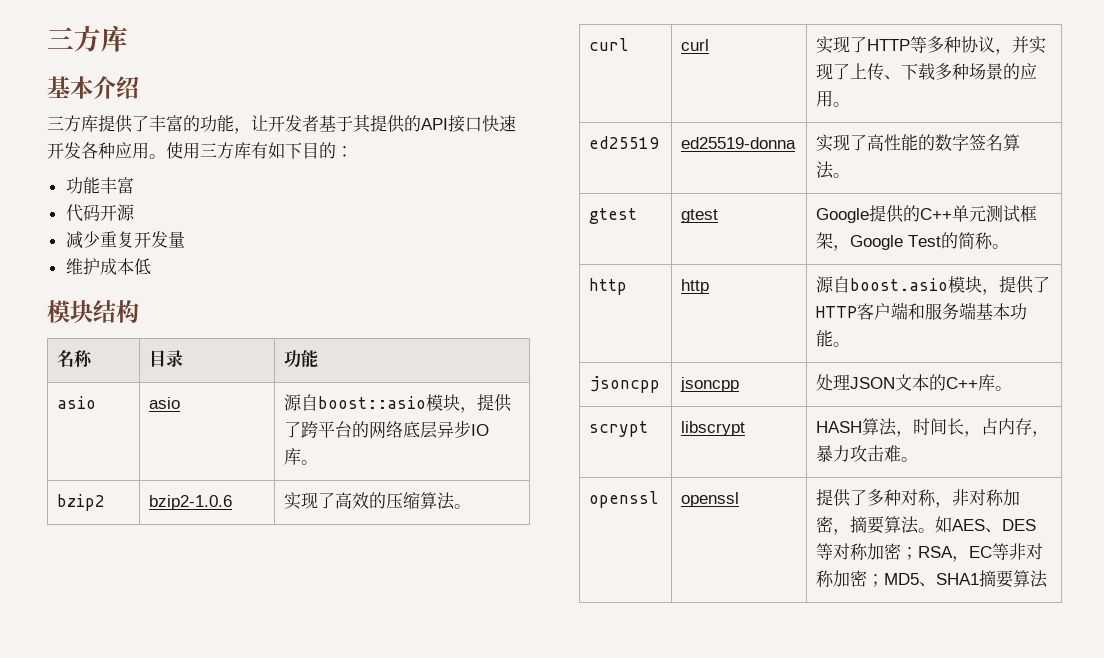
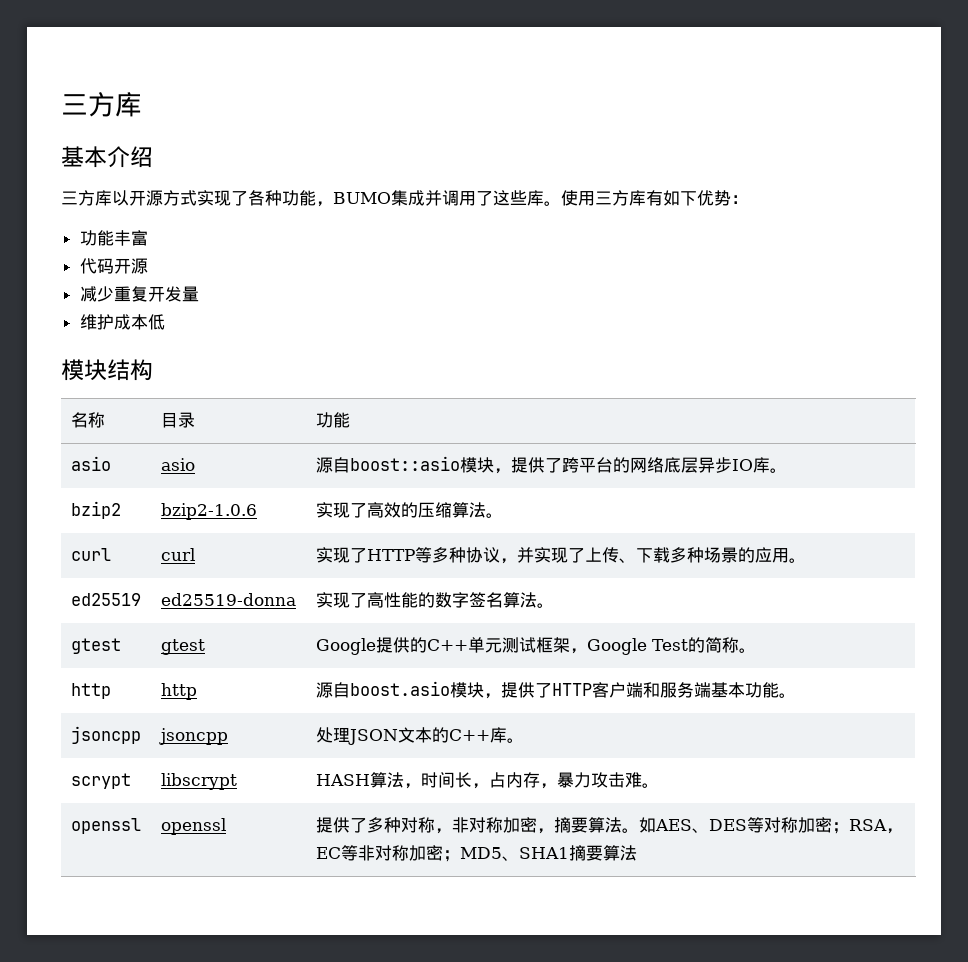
- 三方库提供了丰富的功能，让开发者基于其提供的API接口快速开发各种应用。
+ 三方库以开源方式实现了各种功能，BUMO集成并调用了这些库。
- 使用三方库有如下目的：
+ 使用三方库有如下优势：

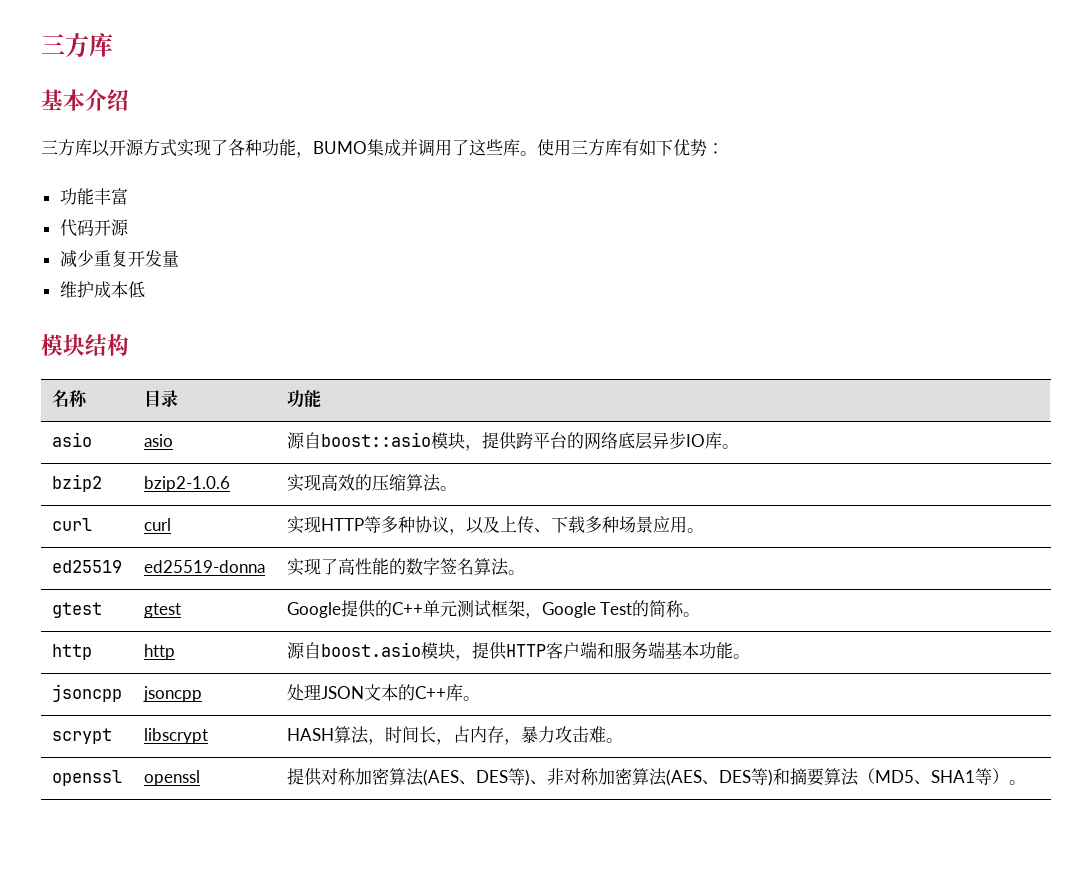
- asio | asio | 源自boost::asio模块，提供了跨平台的网络底层异步IO库。
+ asio | asio | 源自boost::asio模块，提供跨平台的网络底层异步IO库。
- bzip2 | bzip2-1.0.6 | 实现了高效的压缩算法。
+ bzip2 | bzip2-1.0.6 | 实现高效的压缩算法。
- curl | curl | 实现了HTTP等多种协议，并实现了上传、下载多种场景的应用。
+ curl | curl | 实现HTTP等多种协议，以及上传、下载多种场景应用。
- http | http | 源自boost.asio模块，提供了HTTP客户端和服务端基本功能。
+ http | http | 源自boost.asio模块，提供HTTP客户端和服务端基本功能。
- openssl | openssl | 提供了多种对称，非对称加密，摘要算法。如AES、DES等对称加密；RSA，EC等非对称加密；MD5、SHA1摘要算法
+ openssl | openssl | 提供对称加密算法(AES、DES等)、非对称加密算法(AES、DES等)和摘要算法（MD5、SHA1等）。

